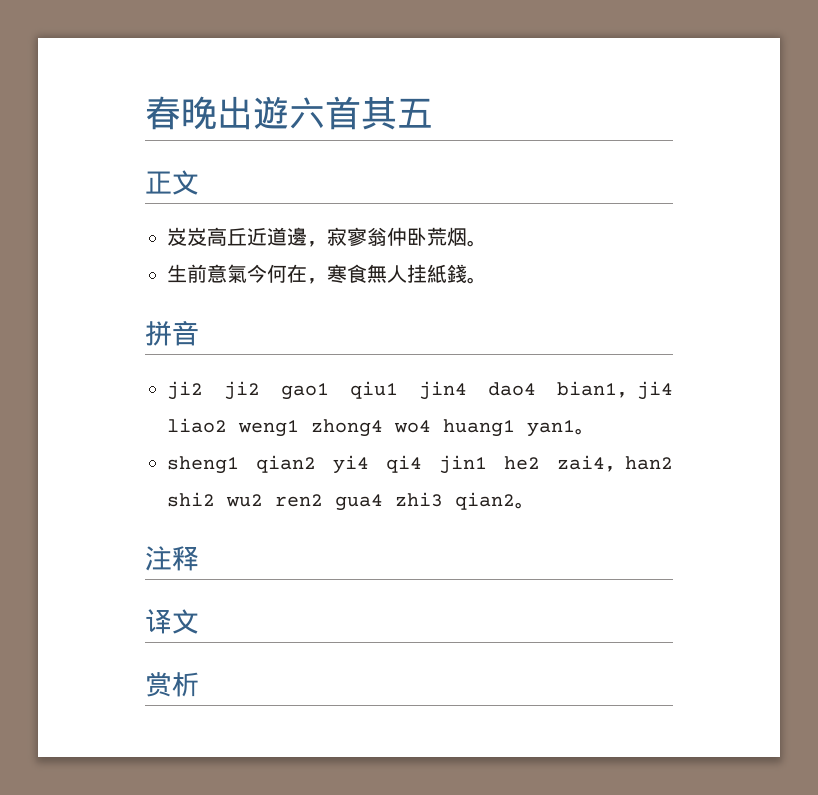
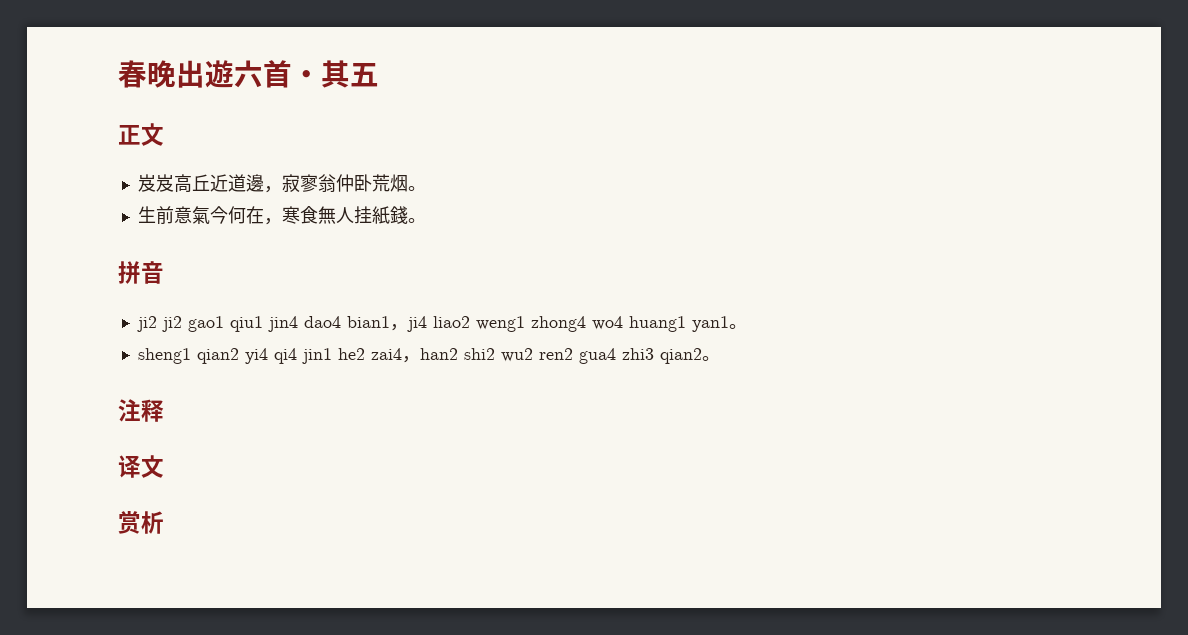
- 春晚出遊六首其五
+ 春晚出遊六首・其五

